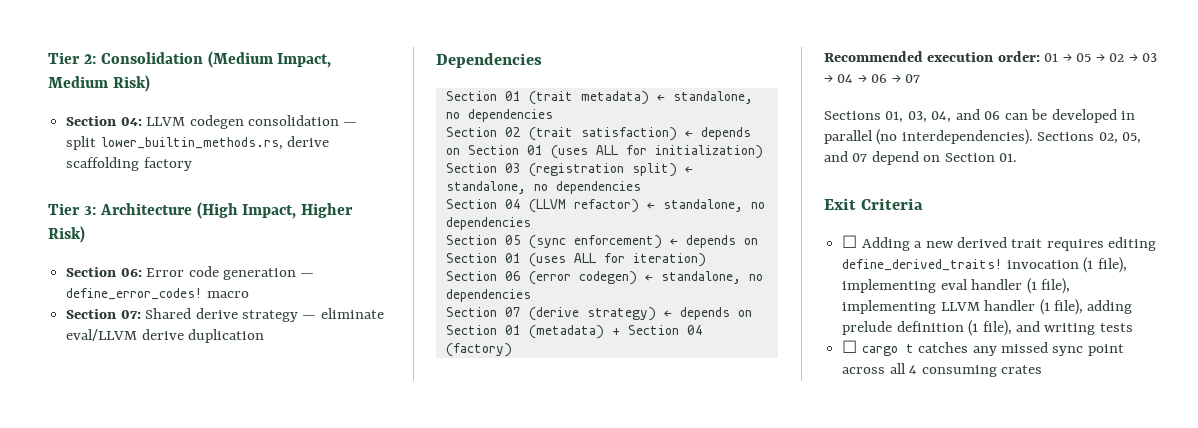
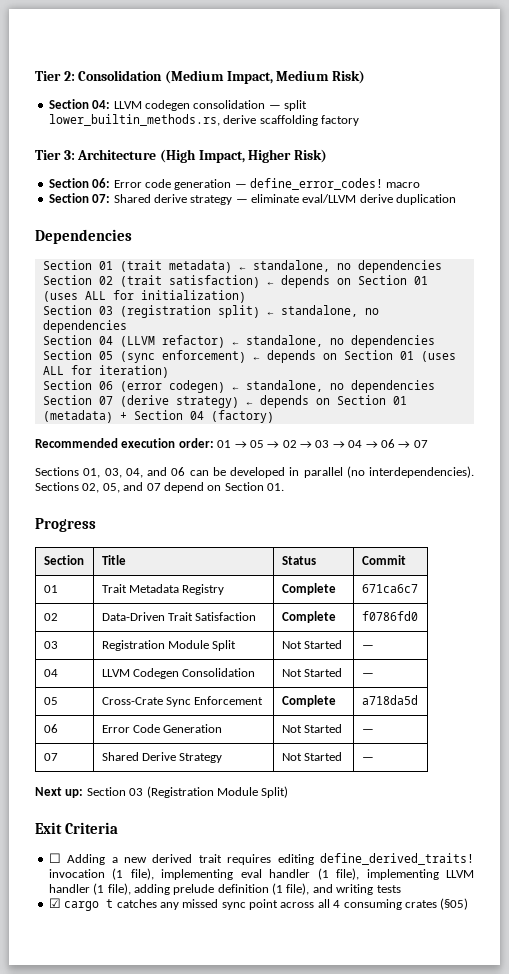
+ Progress
+ Section | Title | Status | Commit
+ 01 | Trait Metadata Registry | Complete | 671ca6c7
+ 02 | Data-Driven Trait Satisfaction | Complete | f0786fd0
+ 03 | Registration Module Split | Not Started | —
+ 04 | LLVM Codegen Consolidation | Not Started | —
+ 05 | Cross-Crate Sync Enforcement | Complete | a718da5d
+ 06 | Error Code Generation | Not Started | —
+ 07 | Shared Derive Strategy | Not Started | —
+ Next up: Section 03 (Registration Module Split)
- ☐ cargo t catches any missed sync point across all 4 consuming crates
+ ☑ cargo t catches any missed sync point across all 4 consuming crates (§05)

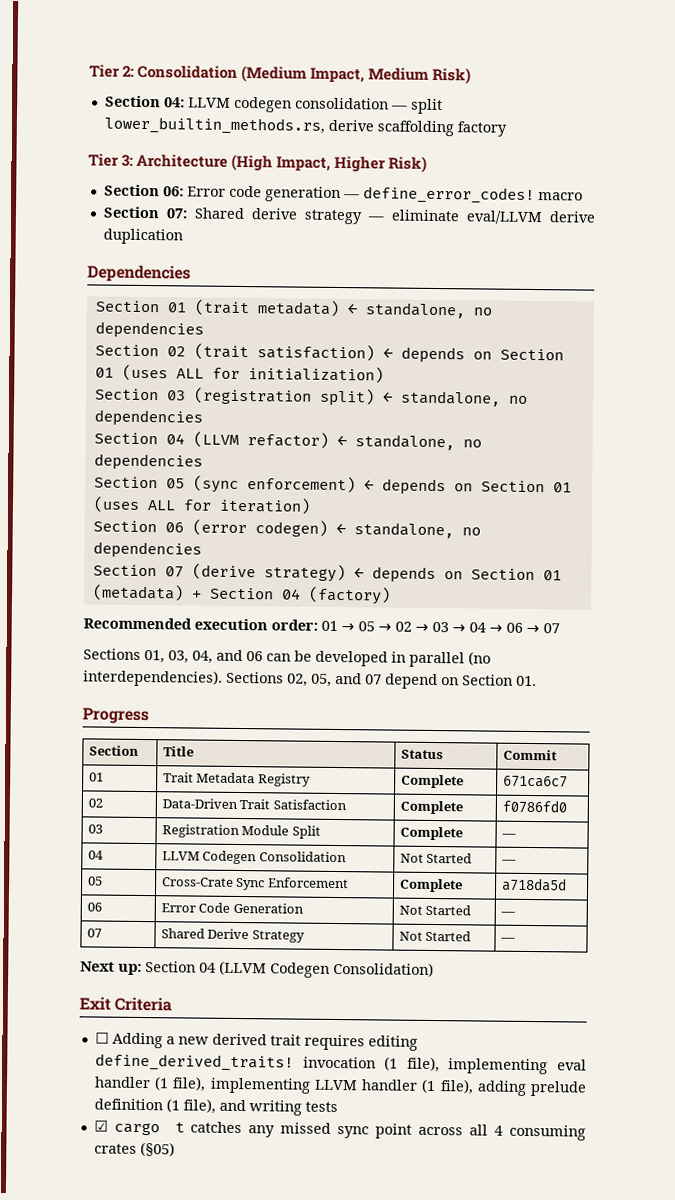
- 03 | Registration Module Split | Not Started | —
+ 03 | Registration Module Split | Complete | —
- Next up: Section 03 (Registration Module Split)
+ Next up: Section 04 (LLVM Codegen Consolidation)

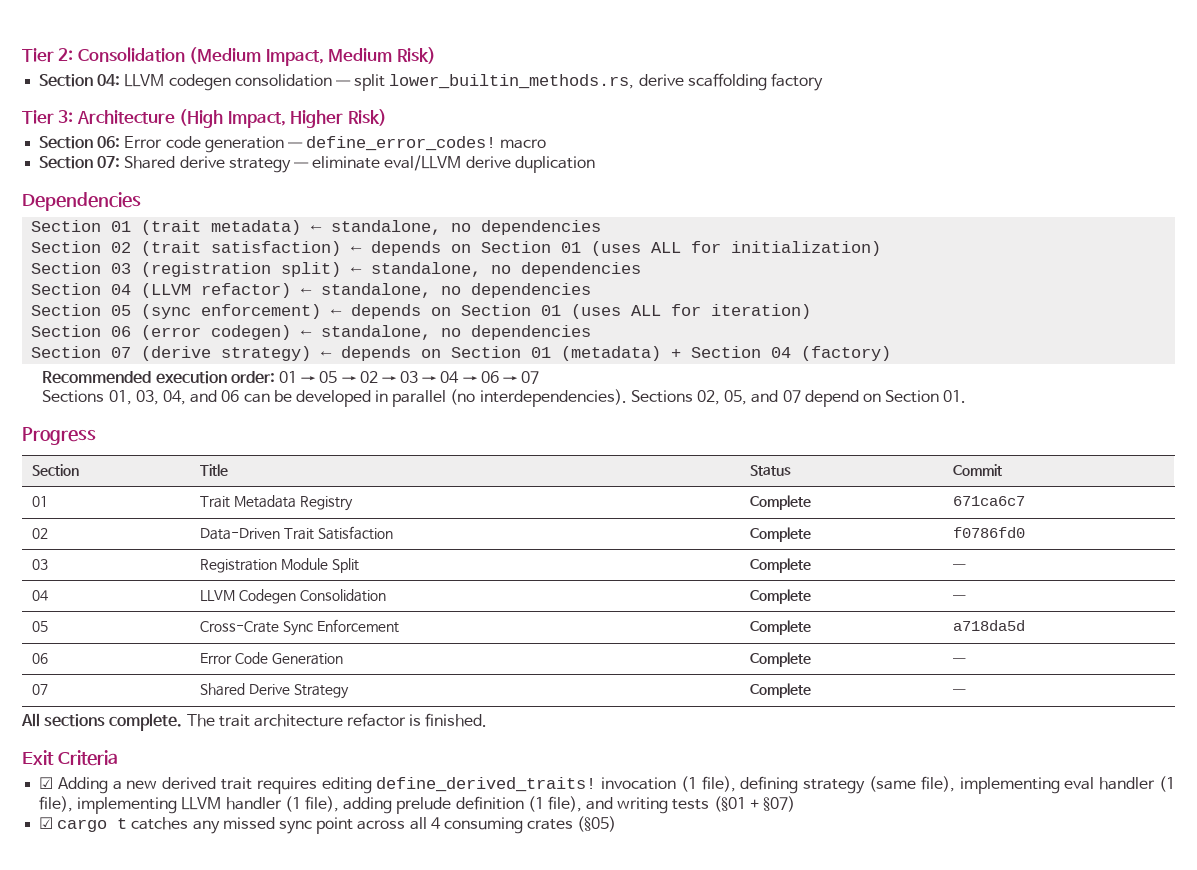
- 04 | LLVM Codegen Consolidation | Not Started | —
+ 04 | LLVM Codegen Consolidation | Complete | —
- 06 | Error Code Generation | Not Started | —
+ 06 | Error Code Generation | Complete | —
- 07 | Shared Derive Strategy | Not Started | —
- Next up: Section 04 (LLVM Codegen Consolidation)
+ 07 | Shared Derive Strategy | Complete | —
+ All sections complete. The trait architecture refactor is finished.
- ☐ Adding a new derived trait requires editing define_derived_traits! invocation (1 file), implementing eval handler (1 file), implementing LLVM handler (1 file), adding prelude definition (1 file), and writing tests
+ ☑ Adding a new derived trait requires editing define_derived_traits! invocation (1 file), defining strategy (same file), implementing eval handler (1 file), implementing LLVM handler (1 file), adding prelude definition (1 file), and writing tests (§01 + §07)

